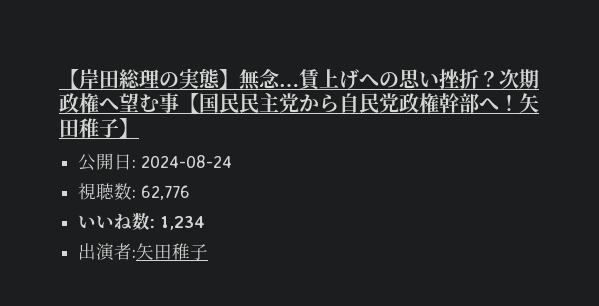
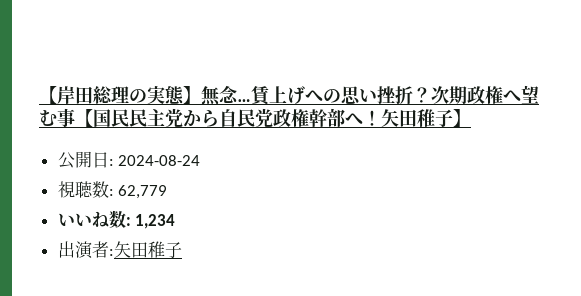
- 視聴数: 62,776
+ 視聴数: 62,779

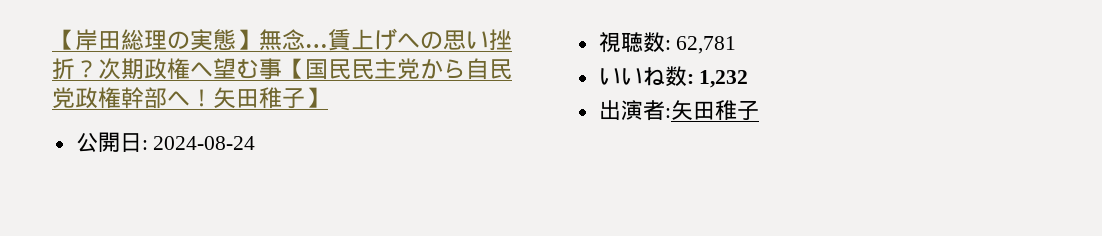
- 視聴数: 62,779
+ 視聴数: 62,781
- いいね数: 1,234
+ いいね数: 1,232

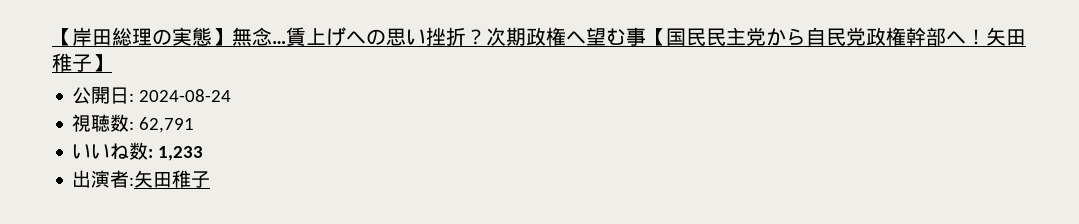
- 視聴数: 62,781
+ 視聴数: 62,791
- いいね数: 1,232
+ いいね数: 1,233

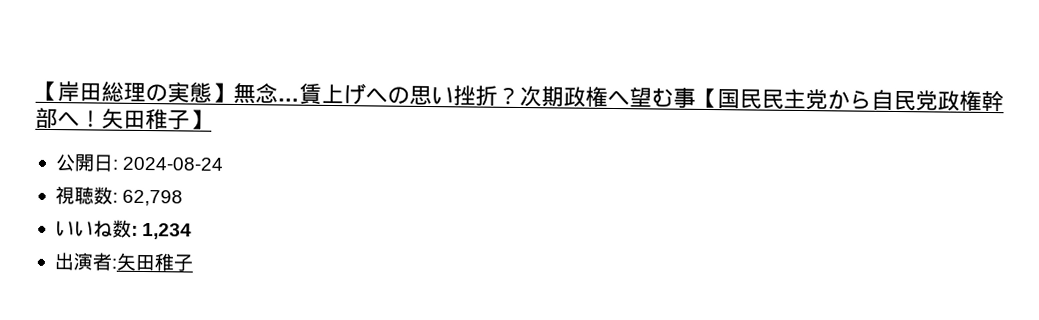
- 視聴数: 62,791
+ 視聴数: 62,798
- いいね数: 1,233
+ いいね数: 1,234

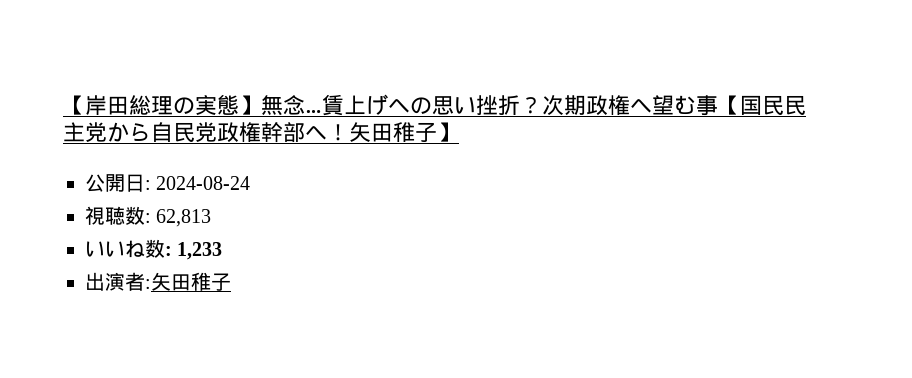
- 視聴数: 62,798
+ 視聴数: 62,813
- いいね数: 1,234
+ いいね数: 1,233

